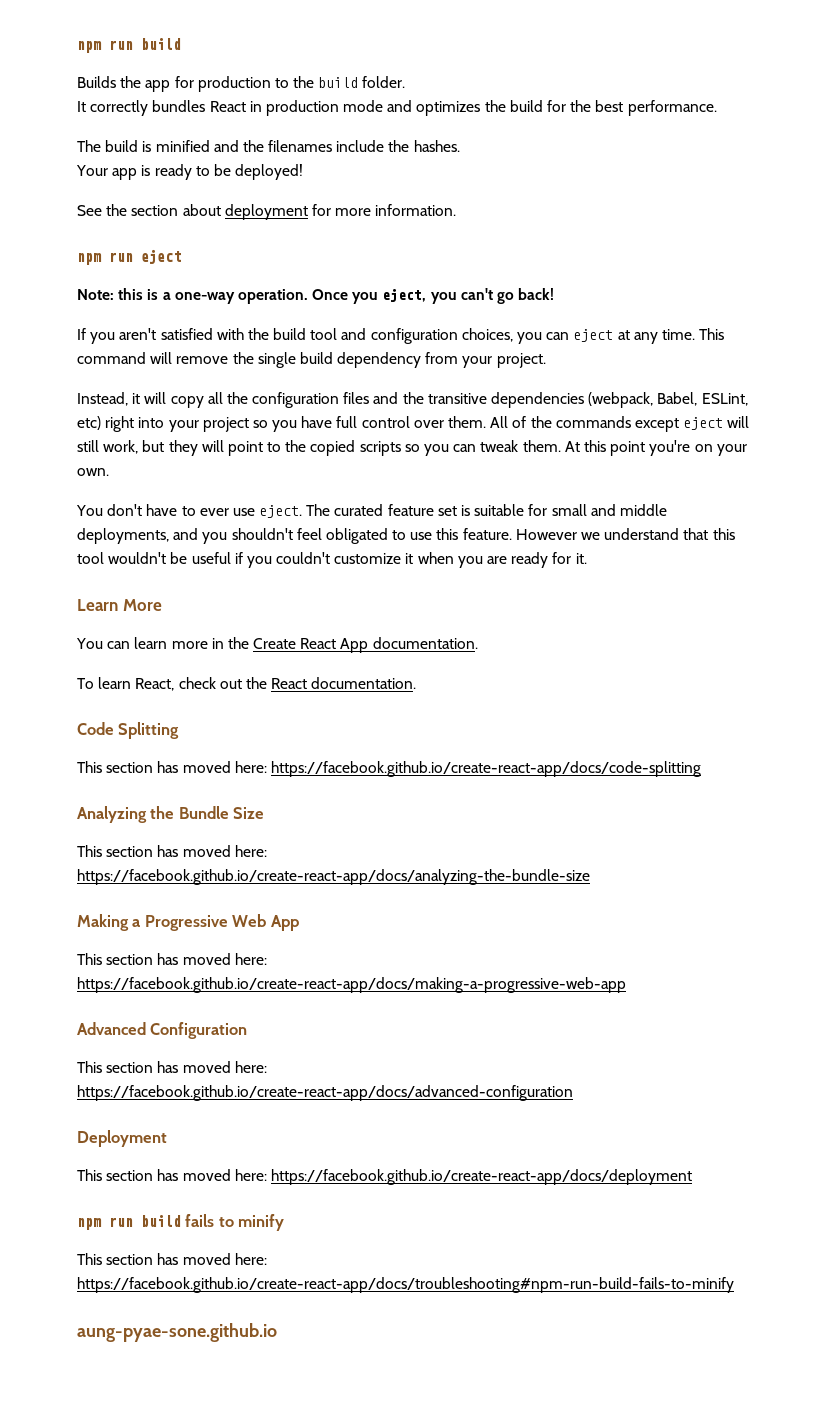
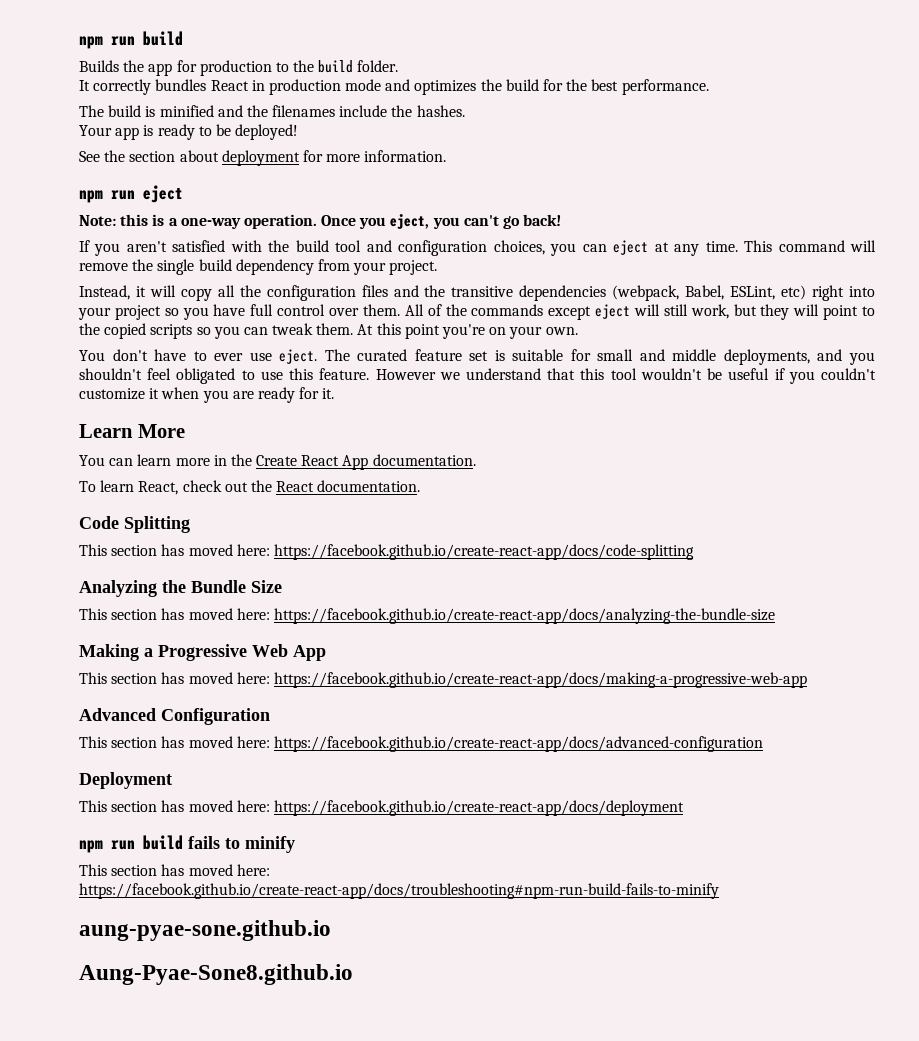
+ Aung-Pyae-Sone8.github.io

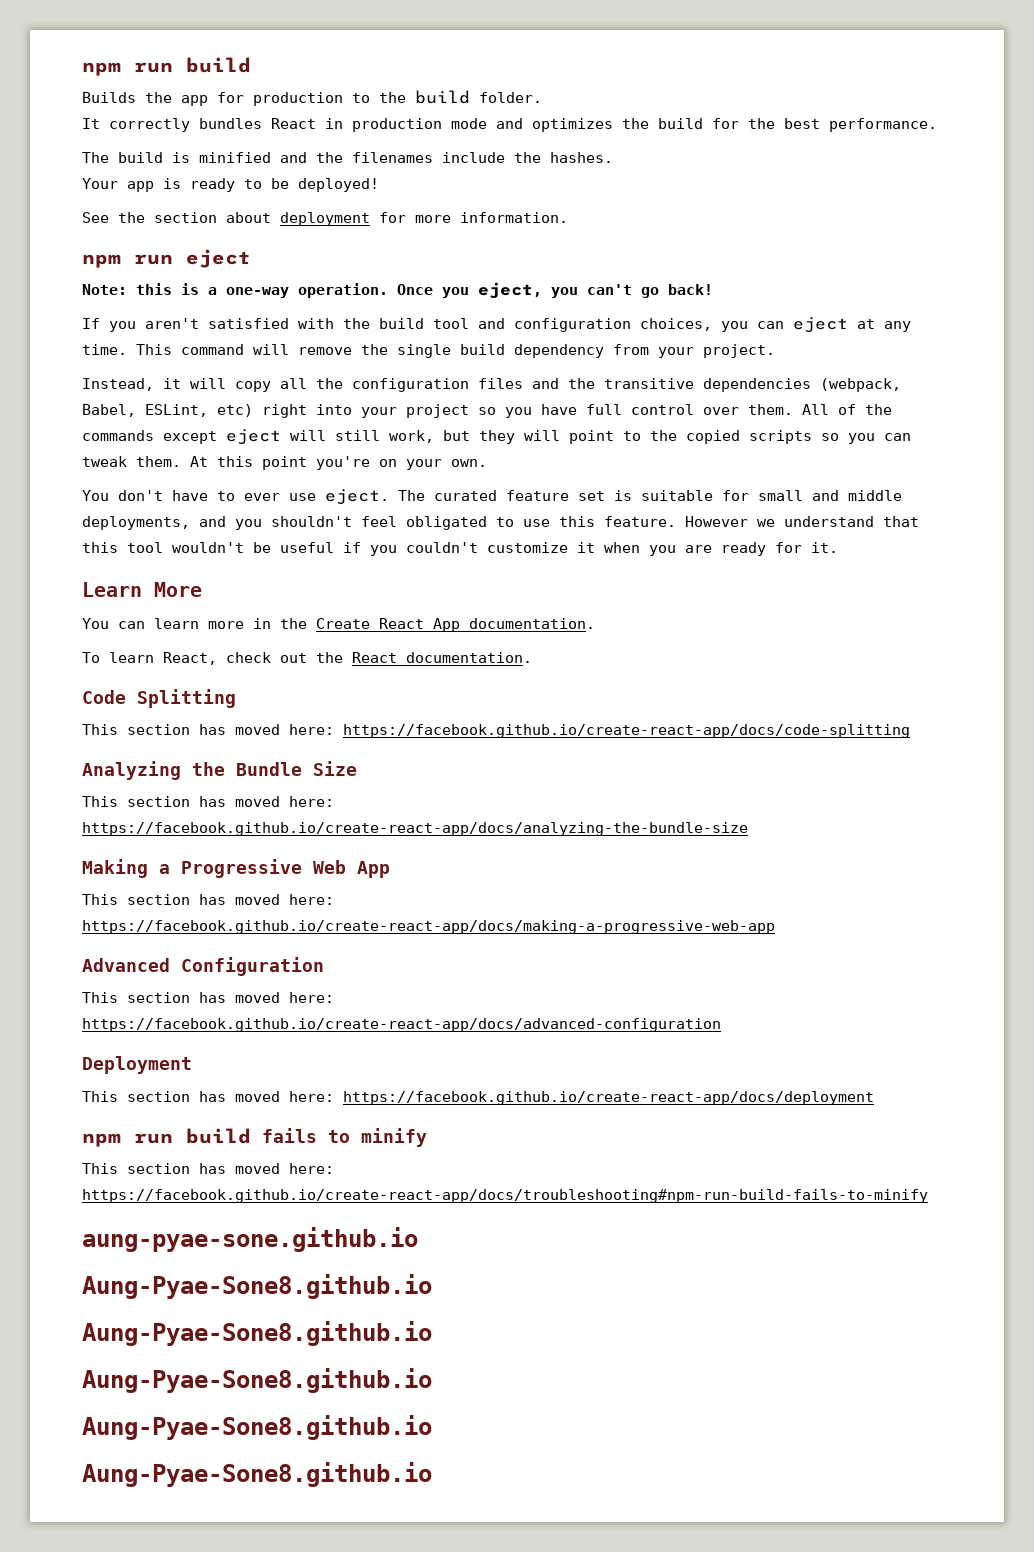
  aung-pyae-sone.github.io
+ Aung-Pyae-Sone8.github.io
+ Aung-Pyae-Sone8.github.io
+ Aung-Pyae-Sone8.github.io
+ Aung-Pyae-Sone8.github.io

